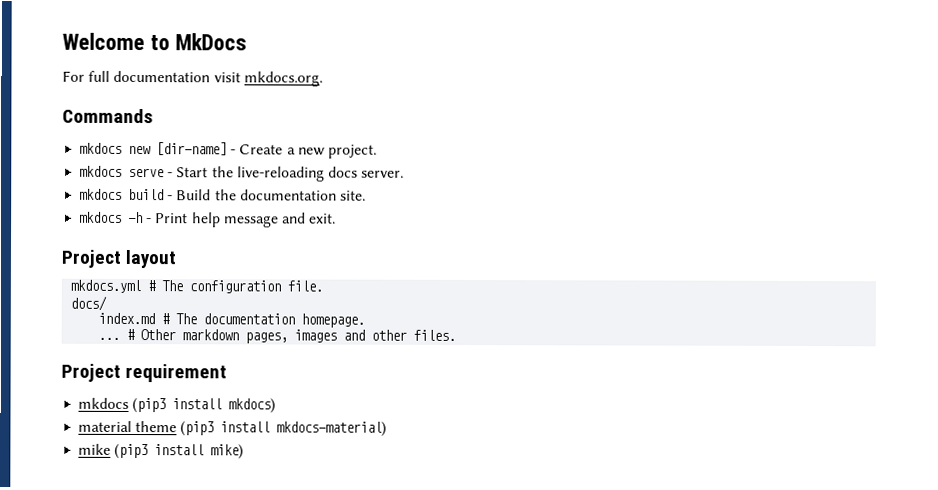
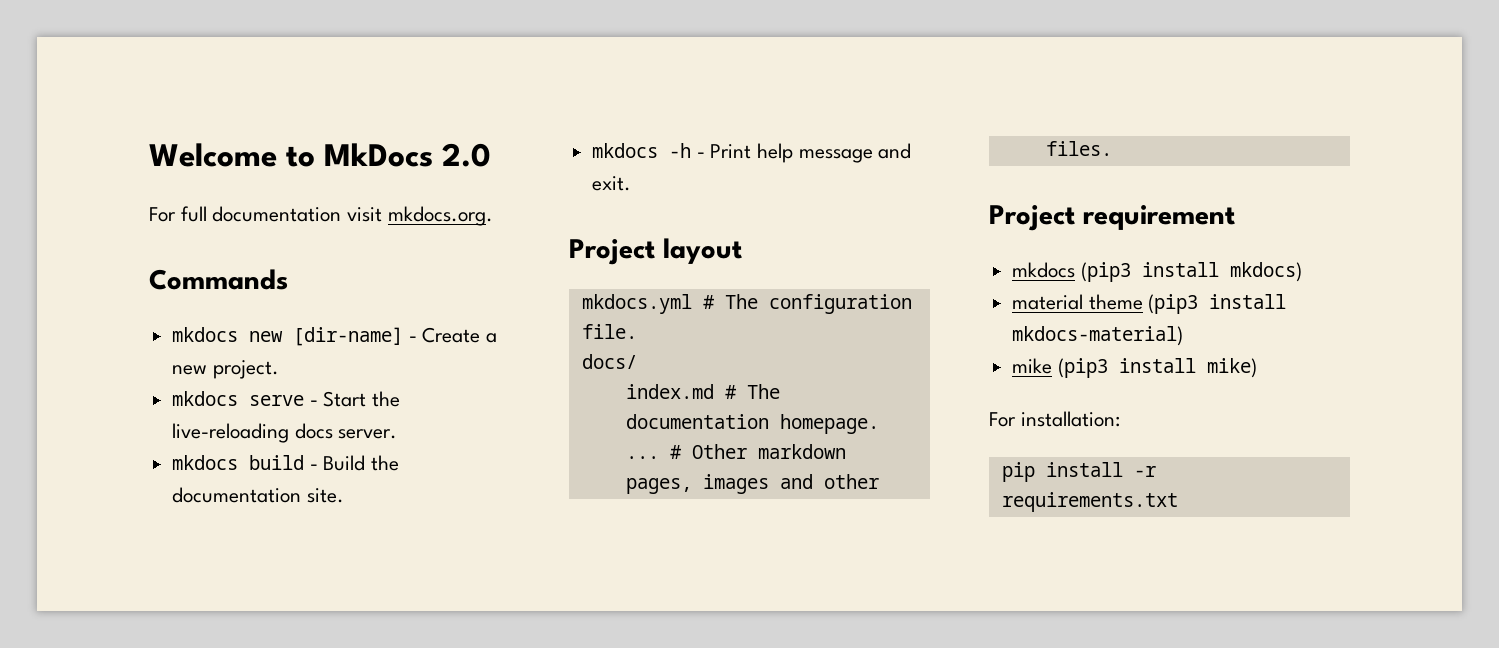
- Welcome to MkDocs
+ Welcome to MkDocs 2.0
+ For installation:
+ pip install -r requirements.txt

